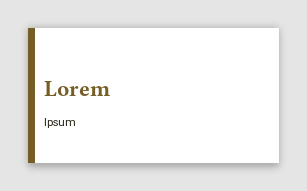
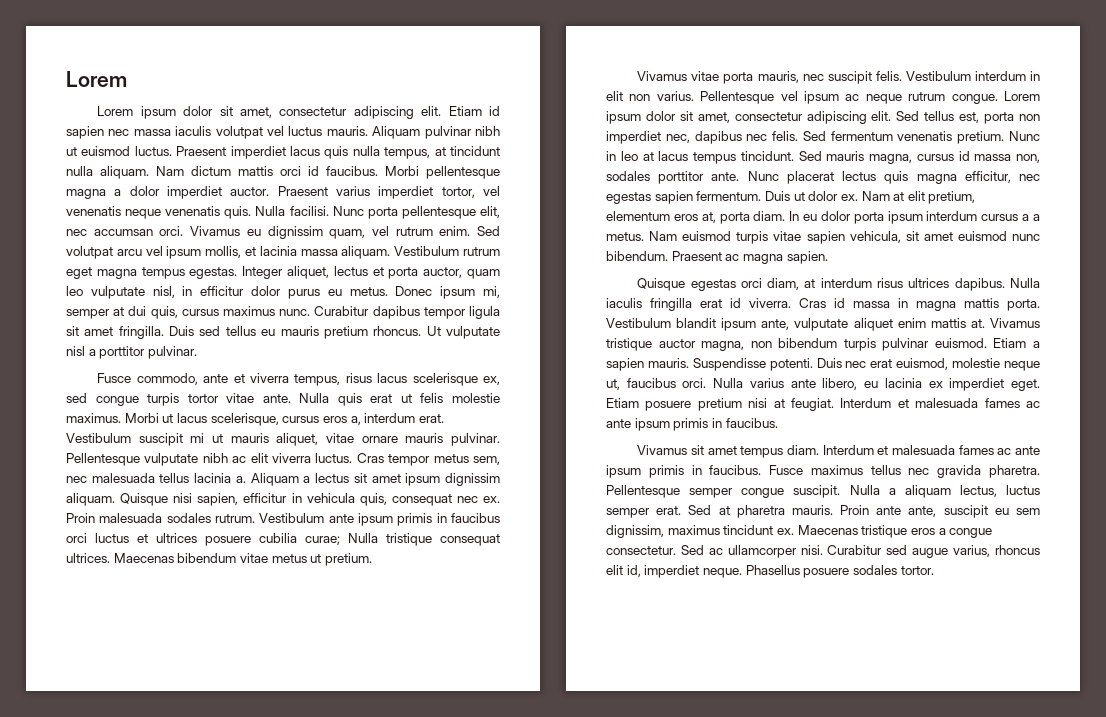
- Ipsum
+ Lorem ipsum dolor sit amet, consectetur adipiscing elit. Etiam id sapien nec massa iaculis volutpat vel luctus mauris. Aliquam pulvinar nibh ut euismod luctus. Praesent imperdiet lacus quis nulla tempus, at tincidunt nulla aliquam. Nam dictum mattis orci id faucibus. Morbi pellentesque magna a dolor imperdiet auctor. Praesent varius imperdiet tortor, vel venenatis neque venenatis quis. Nulla facilisi. Nunc porta pellentesque elit, nec accumsan orci. Vivamus eu dignissim quam, vel rutrum enim. Sed volutpat arcu vel ipsum mollis, et lacinia massa aliquam. Vestibulum rutrum eget magna tempus egestas. Integer aliquet, lectus et porta auctor, quam leo vulputate nisl, in efficitur dolor purus eu metus. Donec ipsum mi, semper at dui quis, cursus maximus nunc. Curabitur dapibus tempor ligula sit amet fringilla. Duis sed tellus eu mauris pretium rhoncus. Ut vulputate nisl a porttitor pulvinar.
+ Fusce commodo, ante et viverra tempus, risus lacus scelerisque ex, sed congue turpis tortor vitae ante. Nulla quis erat ut felis molestie maximus. Morbi ut lacus scelerisque, cursus eros a, interdum erat. Vestibulum suscipit mi ut mauris aliquet, vitae ornare mauris pulvinar. Pellentesque vulputate nibh ac elit viverra luctus. Cras tempor metus sem, nec malesuada tellus lacinia a. Aliquam a lectus sit amet ipsum dignissim aliquam. Quisque nisi sapien, efficitur in vehicula quis, consequat nec ex. Proin malesuada sodales rutrum. Vestibulum ante ipsum primis in faucibus orci luctus et ultrices posuere cubilia curae; Nulla tristique consequat ultrices. Maecenas bibendum vitae metus ut pretium.
+ Vivamus vitae porta mauris, nec suscipit felis. Vestibulum interdum in elit non varius. Pellentesque vel ipsum ac neque rutrum congue. Lorem ipsum dolor sit amet, consectetur adipiscing elit. Sed tellus est, porta non imperdiet nec, dapibus nec felis. Sed fermentum venenatis pretium. Nunc in leo at lacus tempus tincidunt. Sed mauris magna, cursus id massa non, sodales porttitor ante. Nunc placerat lectus quis magna efficitur, nec egestas sapien fermentum. Duis ut dolor ex. Nam at elit pretium, elementum eros at, porta diam. In eu dolor porta ipsum interdum cursus a a metus. Nam euismod turpis vitae sapien vehicula, sit amet euismod nunc bibendum. Praesent ac magna sapien.
+ Quisque egestas orci diam, at interdum risus ultrices dapibus. Nulla iaculis fringilla erat id viverra. Cras id massa in magna mattis porta. Vestibulum blandit ipsum ante, vulputate aliquet enim mattis at. Vivamus tristique auctor magna, non bibendum turpis pulvinar euismod. Etiam a sapien mauris. Suspendisse potenti. Duis nec erat euismod, molestie neque ut, faucibus orci. Nulla varius ante libero, eu lacinia ex imperdiet eget. Etiam posuere pretium nisi at feugiat. Interdum et malesuada fames ac ante ipsum primis in faucibus.
+ Vivamus sit amet tempus diam. Interdum et malesuada fames ac ante ipsum primis in faucibus. Fusce maximus tellus nec gravida pharetra. Pellentesque semper congue suscipit. Nulla a aliquam lectus, luctus semper erat. Sed at pharetra mauris. Proin ante ante, suscipit eu sem dignissim, maximus tincidunt ex. Maecenas tristique eros a congue consectetur. Sed ac ullamcorper nisi. Curabitur sed augue varius, rhoncus elit id, imperdiet neque. Phasellus posuere sodales tortor.

